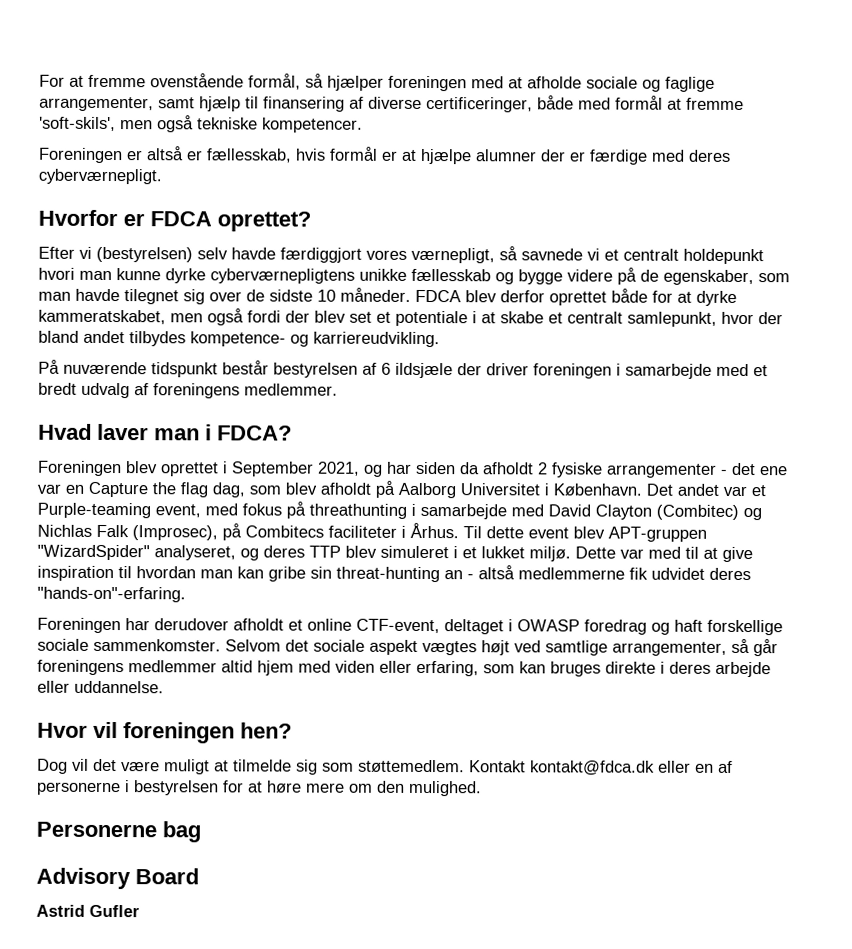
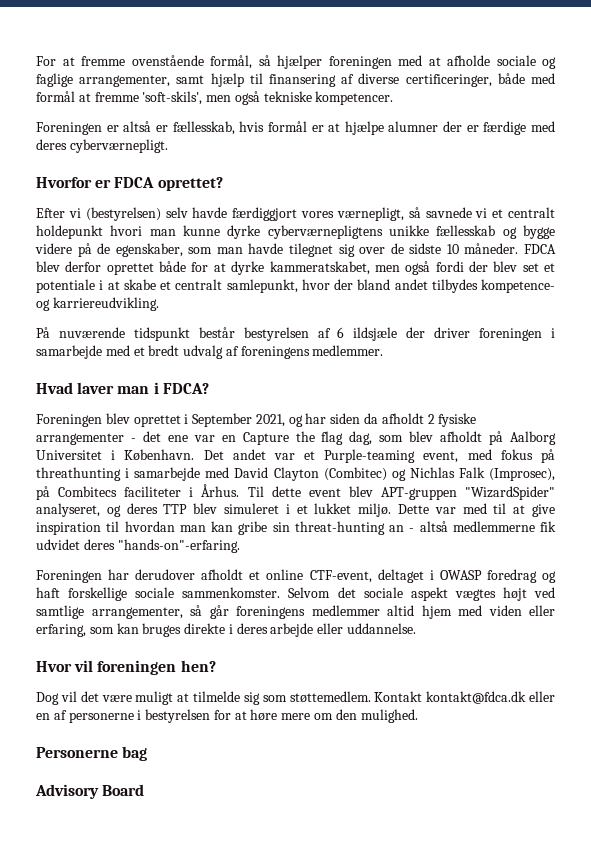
- Astrid Gufler

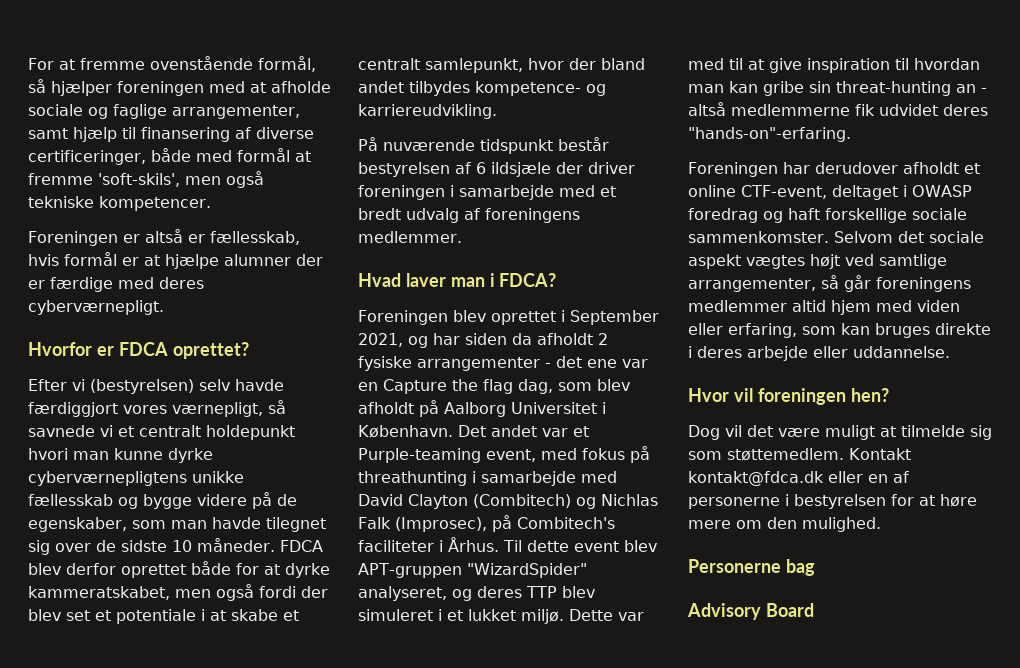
- Det andet var et Purple-teaming event, med fokus på threathunting i samarbejde med David Clayton (Combitec) og Nichlas Falk (Improsec), på Combitecs faciliteter i Århus.
+ Det andet var et Purple-teaming event, med fokus på threathunting i samarbejde med David Clayton (Combitech) og Nichlas Falk (Improsec), på Combitech's faciliteter i Århus.

